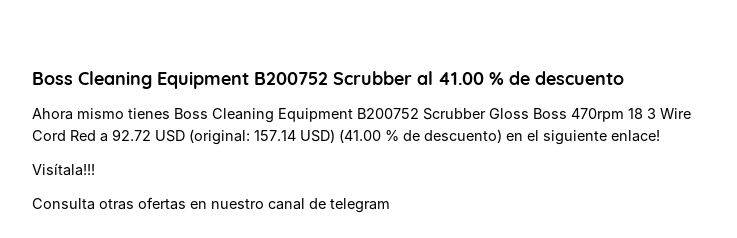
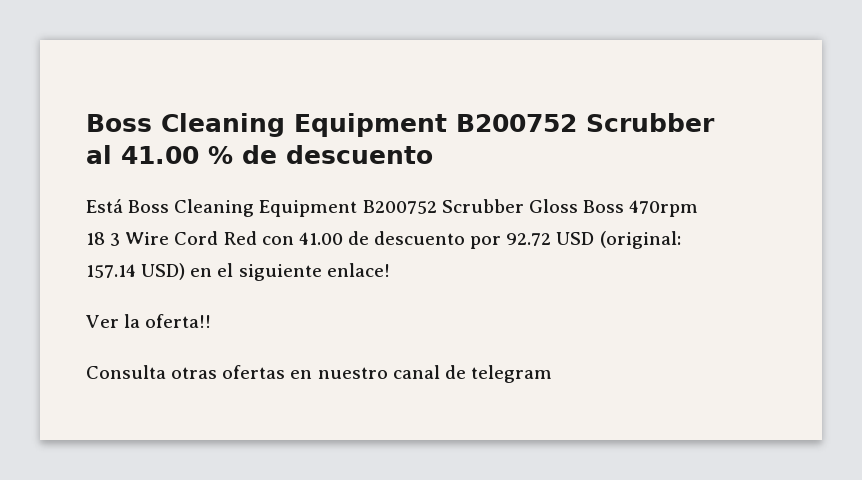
- Ahora mismo tienes Boss Cleaning Equipment B200752 Scrubber Gloss Boss 470rpm 18 3 Wire Cord Red a 92.72 USD (original: 157.14 USD) (41.00 % de descuento) en el siguiente enlace!
+ Está Boss Cleaning Equipment B200752 Scrubber Gloss Boss 470rpm 18 3 Wire Cord Red con 41.00 de descuento por 92.72 USD (original: 157.14 USD) en el siguiente enlace!
- Visítala!!!
+ Ver la oferta!!

